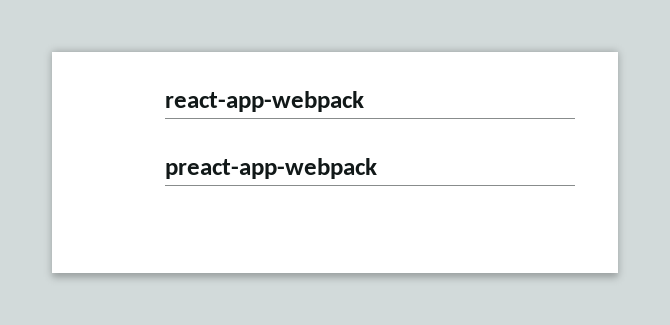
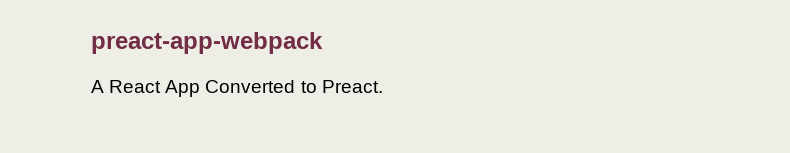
- react-app-webpack
  preact-app-webpack
+ A React App Converted to Preact.

